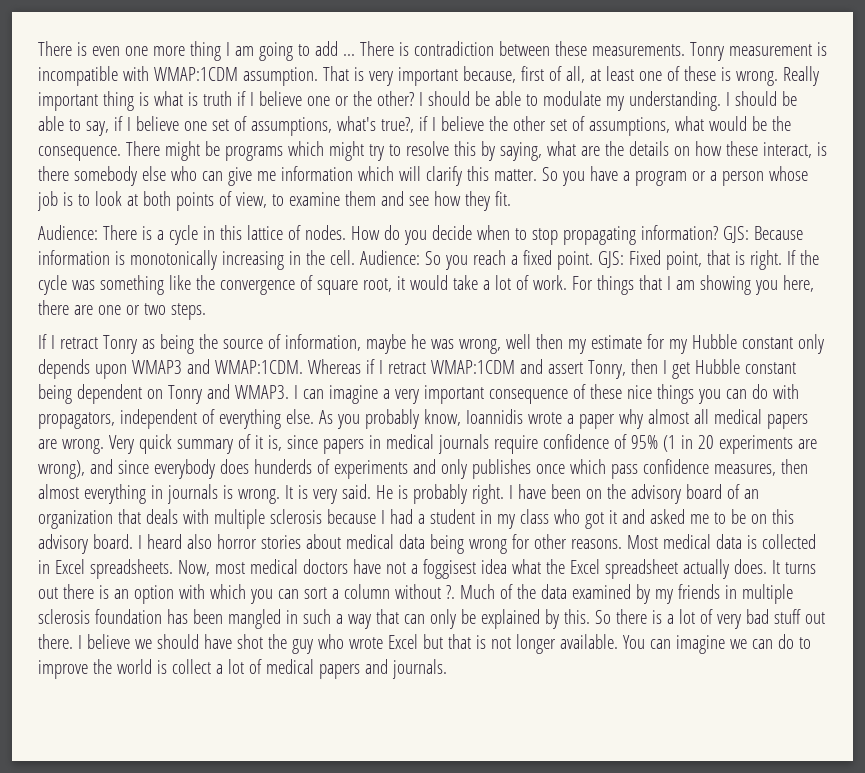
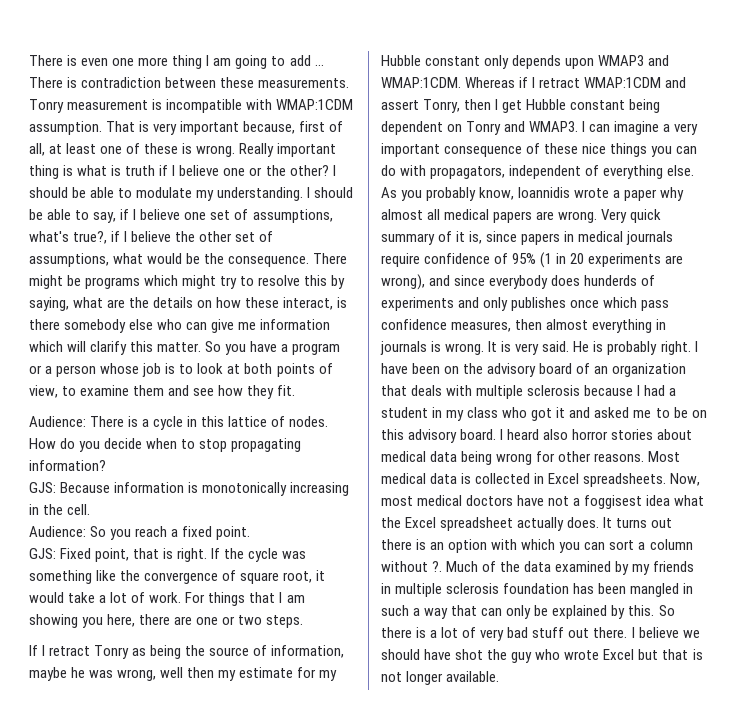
- How do you decide when to stop propagating information? GJS: Because information is monotonically increasing in the cell. Audience: So you reach a fixed point. GJS: Fixed point, that is right.
+ How do you decide when to stop propagating information?
+ GJS: Because information is monotonically increasing in the cell.
+ Audience: So you reach a fixed point.
+ GJS: Fixed point, that is right.
- You can imagine we can do to improve the world is collect a lot of medical papers and journals.

